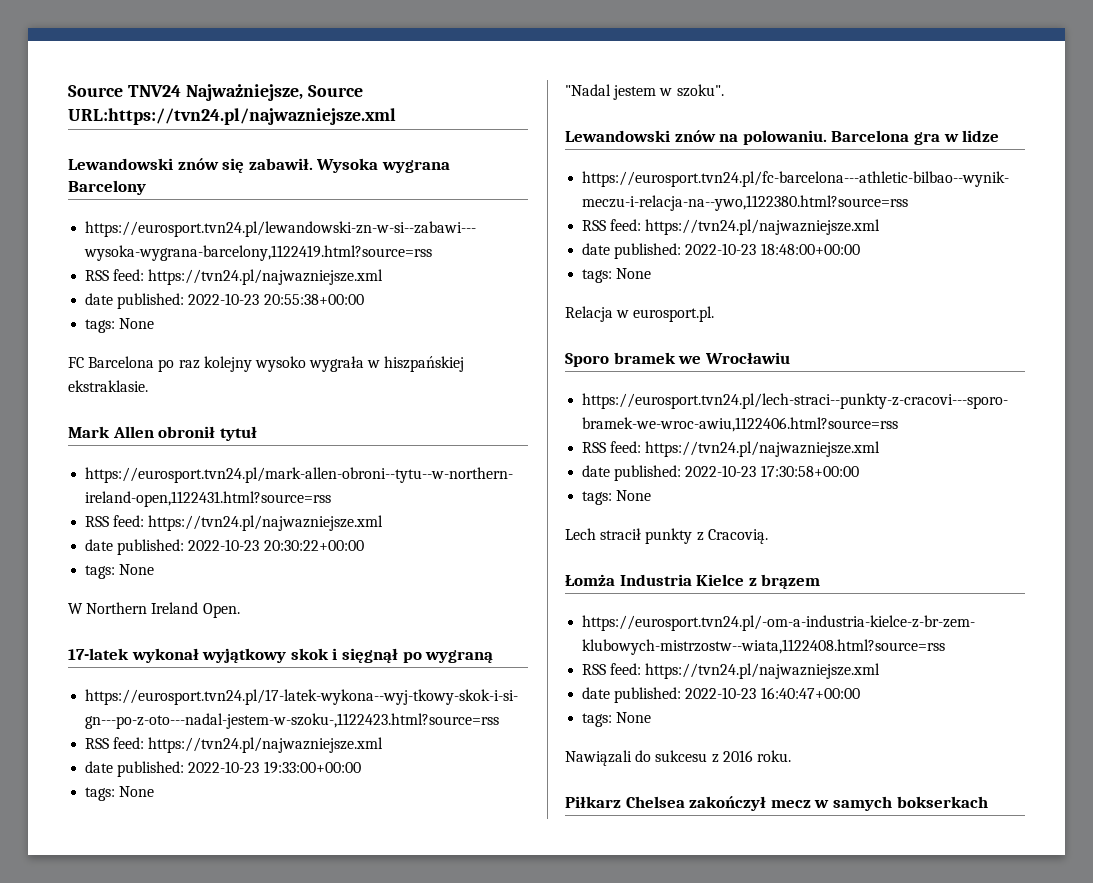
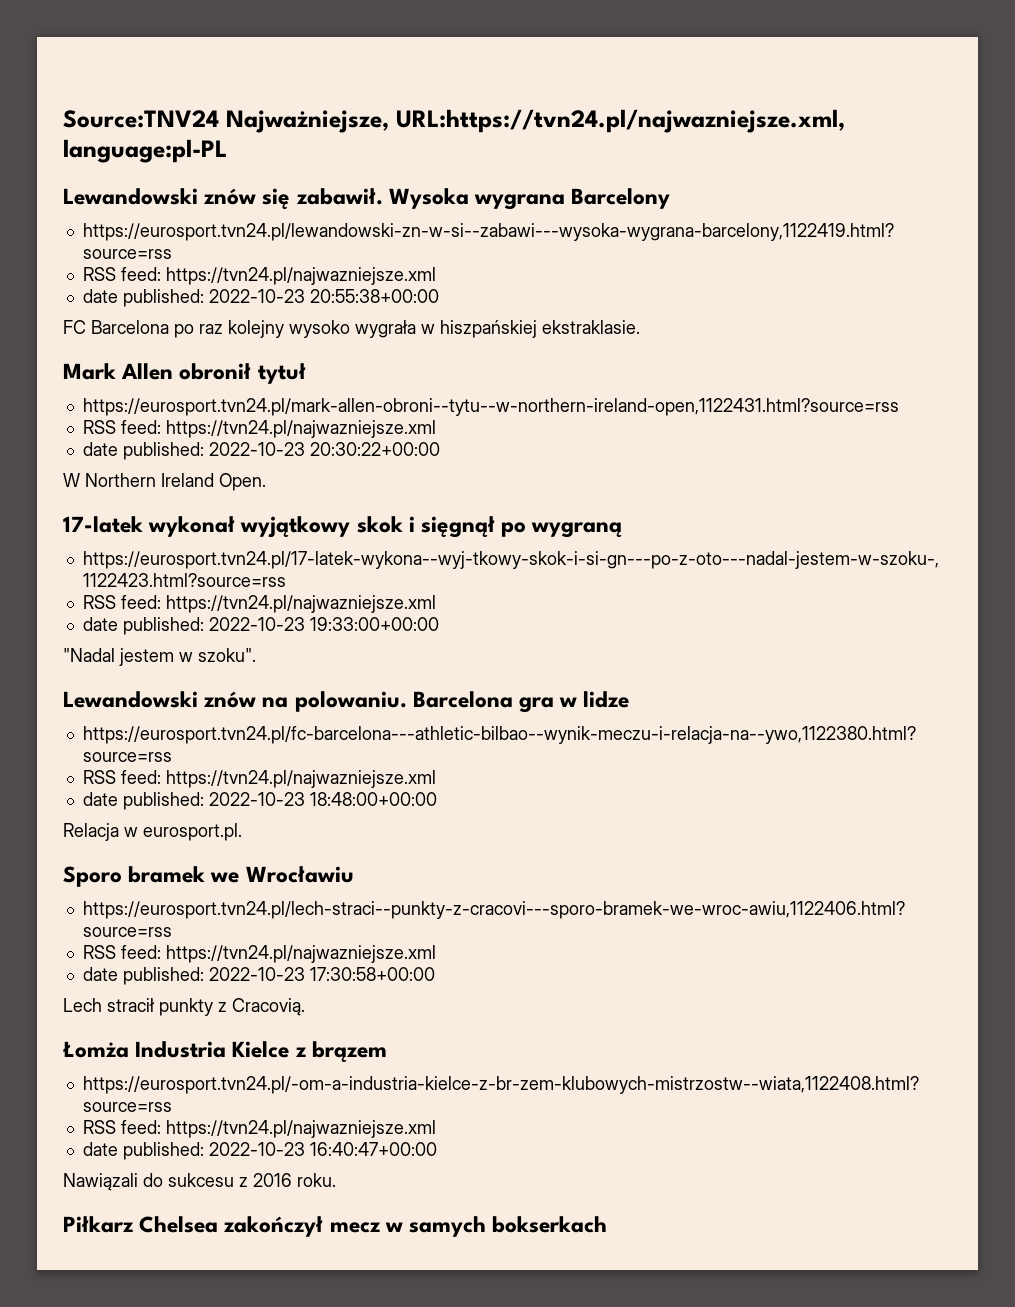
- Source TNV24 Najważniejsze, Source URL:https://tvn24.pl/najwazniejsze.xml
+ Source:TNV24 Najważniejsze, URL:https://tvn24.pl/najwazniejsze.xml, language:pl-PL
  date published: 2022-10-23 20:55:38+00:00
- tags: None
  date published: 2022-10-23 20:30:22+00:00
- tags: None
  date published: 2022-10-23 19:33:00+00:00
- tags: None
  date published: 2022-10-23 18:48:00+00:00
- tags: None
  date published: 2022-10-23 17:30:58+00:00
- tags: None
  date published: 2022-10-23 16:40:47+00:00
- tags: None

